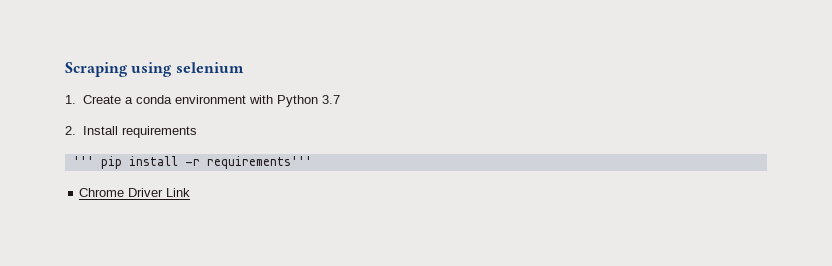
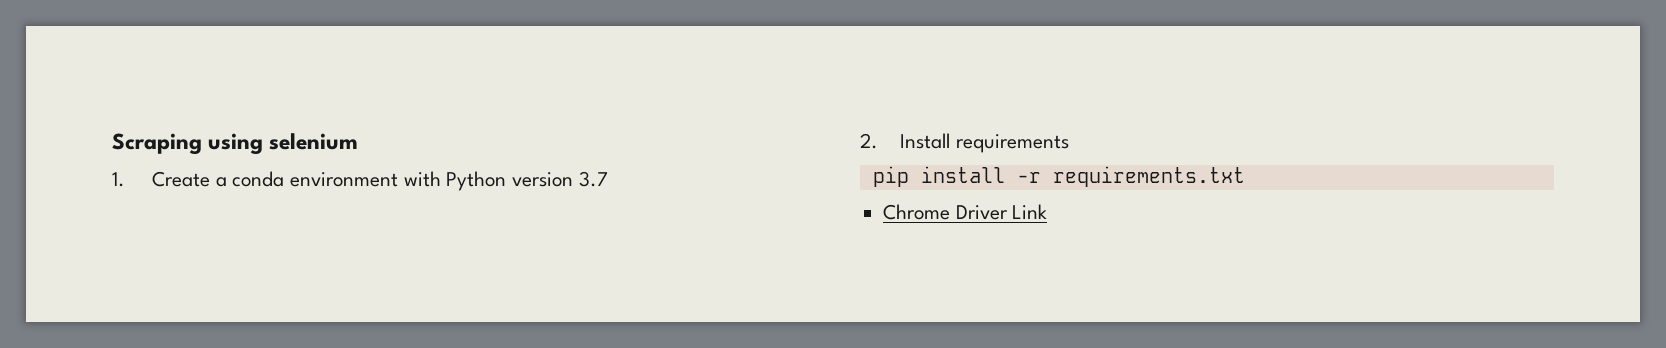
- 1. Create a conda environment with Python 3.7
+ 1. Create a conda environment with Python version 3.7
- ''' pip install -r requirements'''
+ pip install -r requirements.txt

